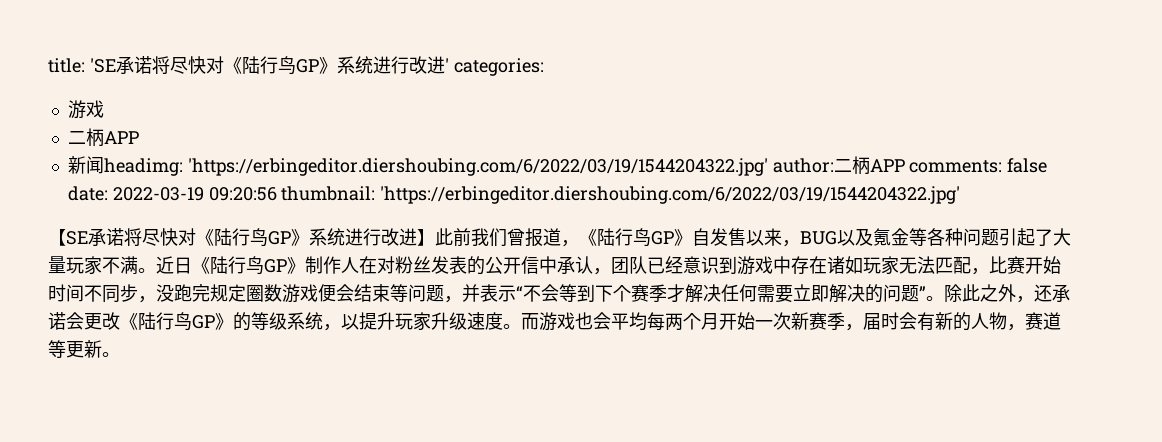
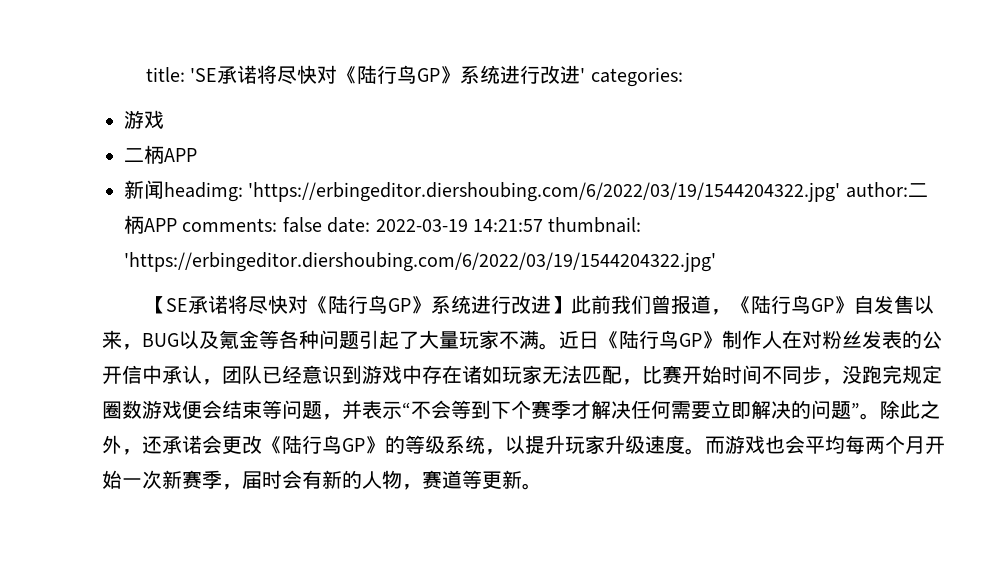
- 新闻headimg: 'https://erbingeditor.diershoubing.com/6/2022/03/19/1544204322.jpg' author:二柄APP comments: false date: 2022-03-19 09:20:56 thumbnail: 'https://erbingeditor.diershoubing.com/6/2022/03/19/1544204322.jpg'
+ 新闻headimg: 'https://erbingeditor.diershoubing.com/6/2022/03/19/1544204322.jpg' author:二柄APP comments: false date: 2022-03-19 14:21:57 thumbnail: 'https://erbingeditor.diershoubing.com/6/2022/03/19/1544204322.jpg'

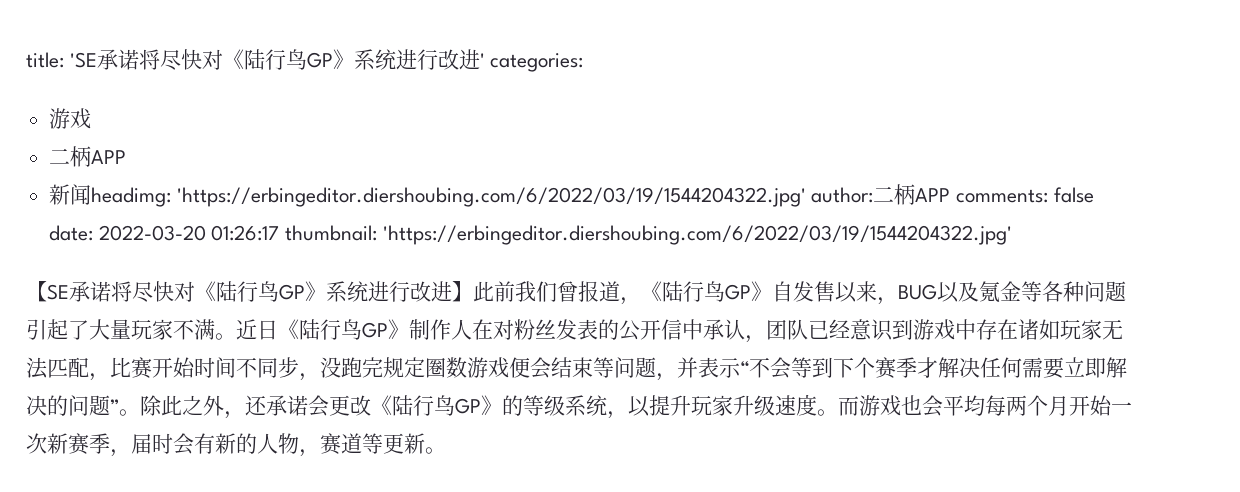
- 新闻headimg: 'https://erbingeditor.diershoubing.com/6/2022/03/19/1544204322.jpg' author:二柄APP comments: false date: 2022-03-19 14:21:57 thumbnail: 'https://erbingeditor.diershoubing.com/6/2022/03/19/1544204322.jpg'
+ 新闻headimg: 'https://erbingeditor.diershoubing.com/6/2022/03/19/1544204322.jpg' author:二柄APP comments: false date: 2022-03-20 01:26:17 thumbnail: 'https://erbingeditor.diershoubing.com/6/2022/03/19/1544204322.jpg'

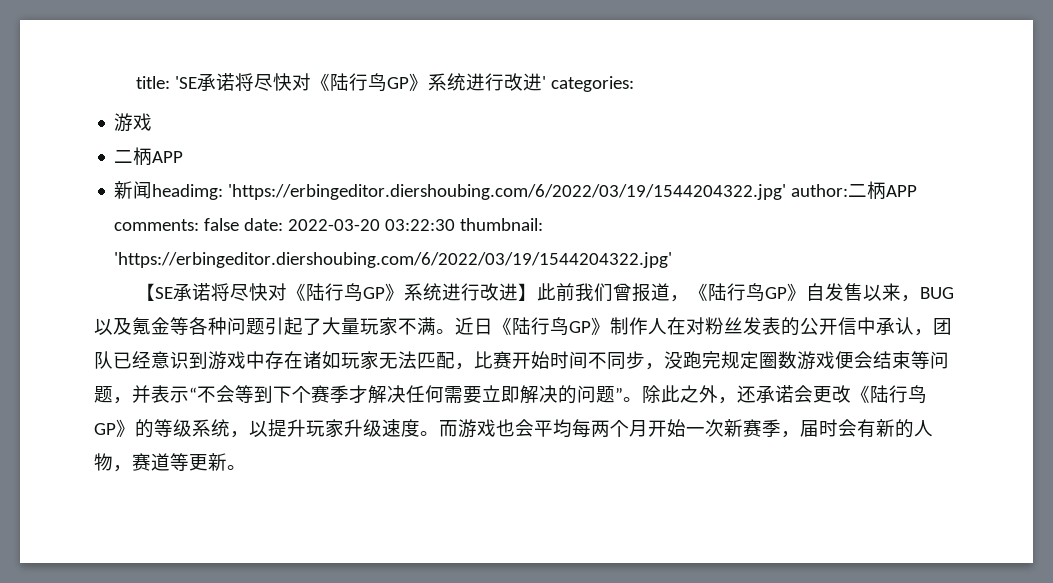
- 新闻headimg: 'https://erbingeditor.diershoubing.com/6/2022/03/19/1544204322.jpg' author:二柄APP comments: false date: 2022-03-20 01:26:17 thumbnail: 'https://erbingeditor.diershoubing.com/6/2022/03/19/1544204322.jpg'
+ 新闻headimg: 'https://erbingeditor.diershoubing.com/6/2022/03/19/1544204322.jpg' author:二柄APP comments: false date: 2022-03-20 03:22:30 thumbnail: 'https://erbingeditor.diershoubing.com/6/2022/03/19/1544204322.jpg'

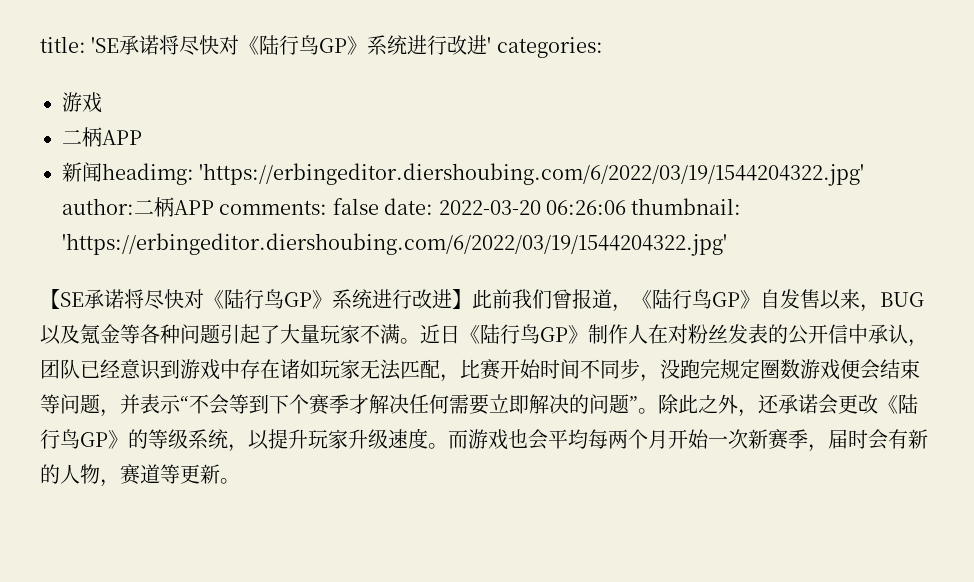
- 新闻headimg: 'https://erbingeditor.diershoubing.com/6/2022/03/19/1544204322.jpg' author:二柄APP comments: false date: 2022-03-20 03:22:30 thumbnail: 'https://erbingeditor.diershoubing.com/6/2022/03/19/1544204322.jpg'
+ 新闻headimg: 'https://erbingeditor.diershoubing.com/6/2022/03/19/1544204322.jpg' author:二柄APP comments: false date: 2022-03-20 06:26:06 thumbnail: 'https://erbingeditor.diershoubing.com/6/2022/03/19/1544204322.jpg'

